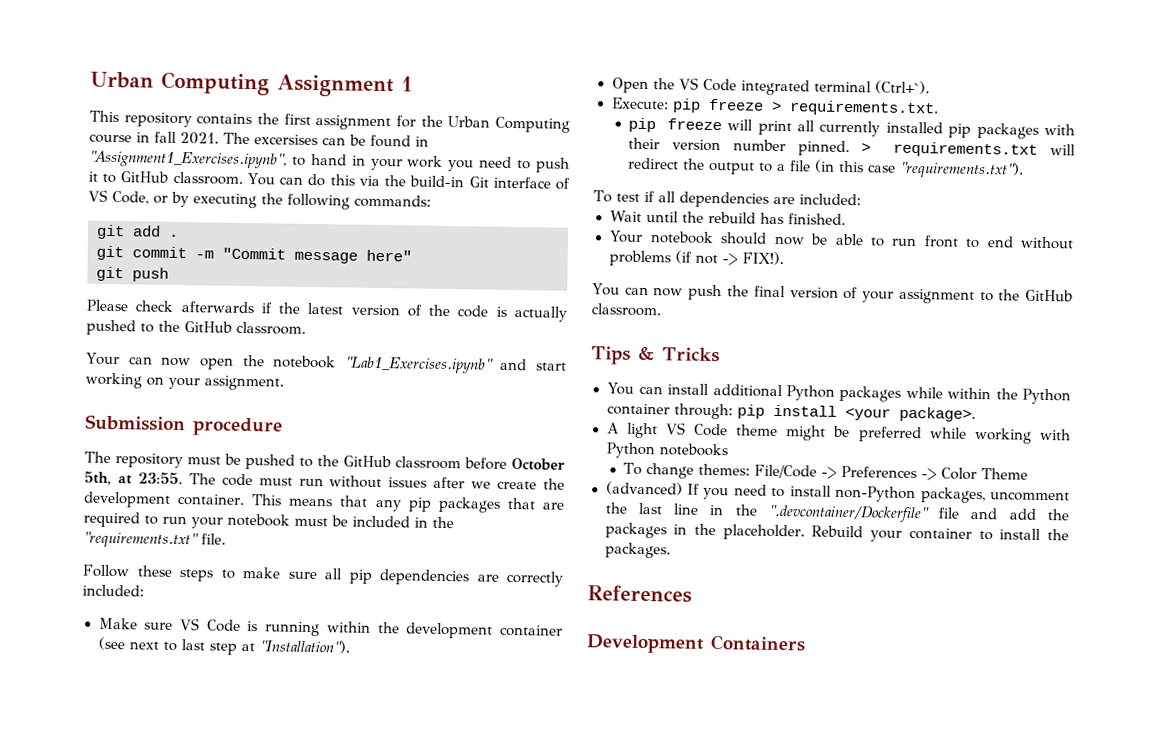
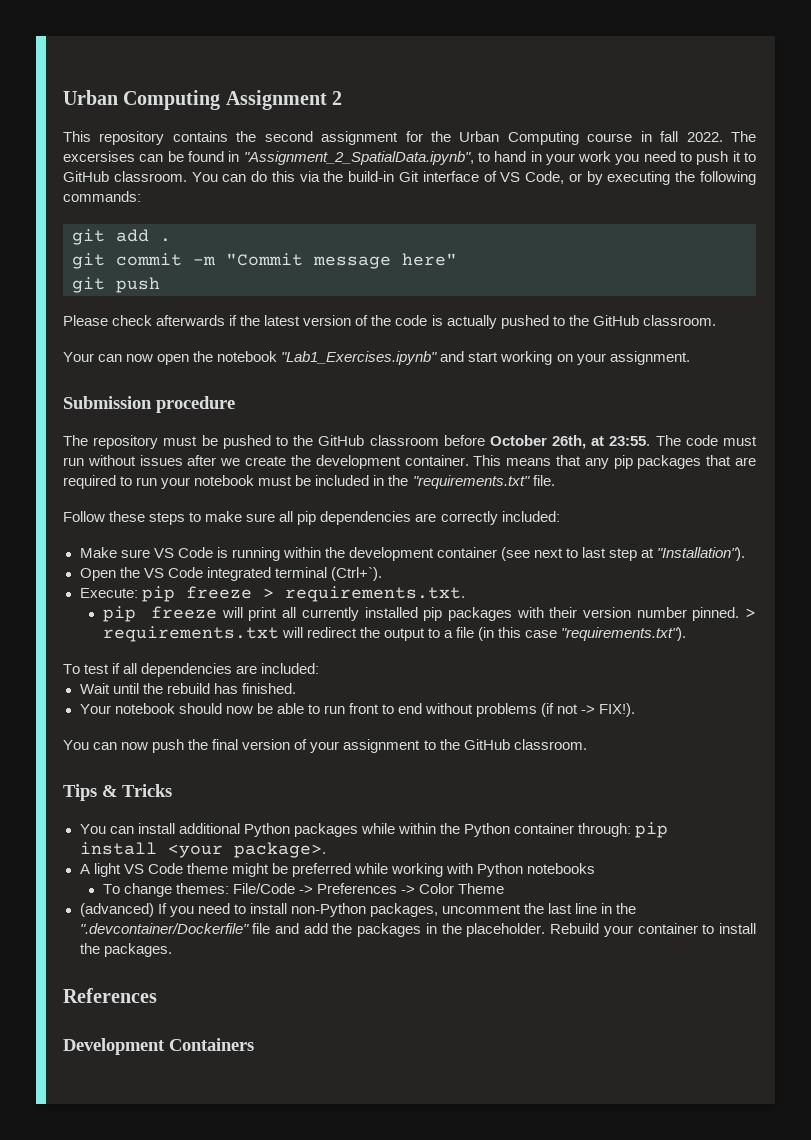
- Urban Computing Assignment 1
+ Urban Computing Assignment 2
- This repository contains the first assignment for the Urban Computing course in fall 2021.
+ This repository contains the second assignment for the Urban Computing course in fall 2022.
- The excersises can be found in "Assignment1_Exercises.ipynb", to hand in your work you need to push it to GitHub classroom.
+ The excersises can be found in "Assignment_2_SpatialData.ipynb", to hand in your work you need to push it to GitHub classroom.
- The repository must be pushed to the GitHub classroom before October 5th, at 23:55.
+ The repository must be pushed to the GitHub classroom before October 26th, at 23:55.

